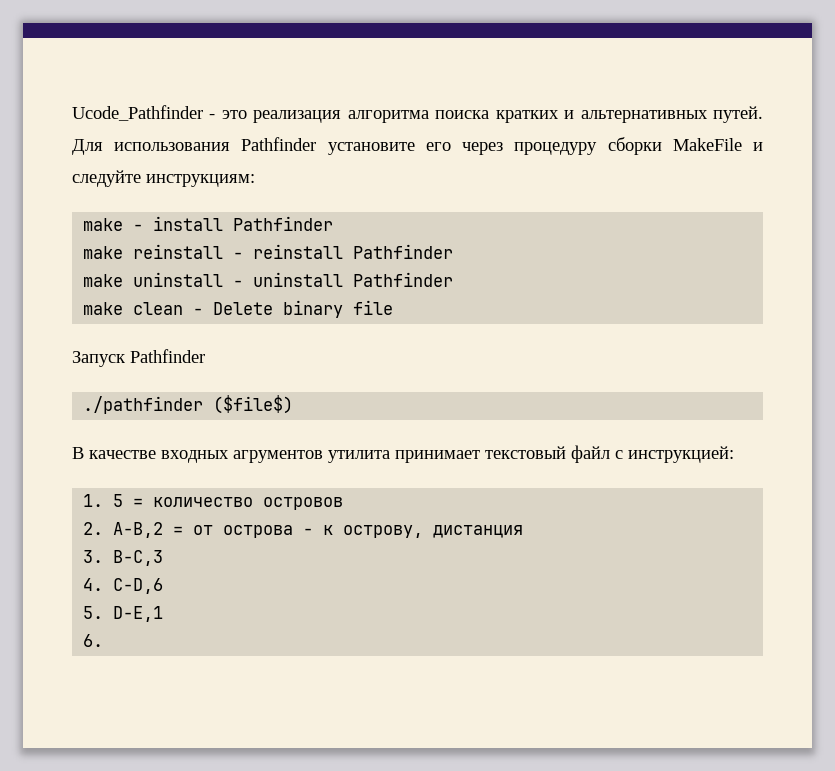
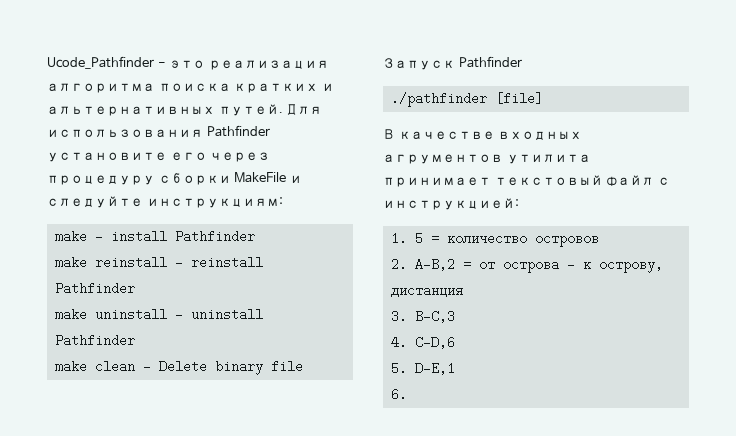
- ./pathfinder ($file$)
+ ./pathfinder [file]

